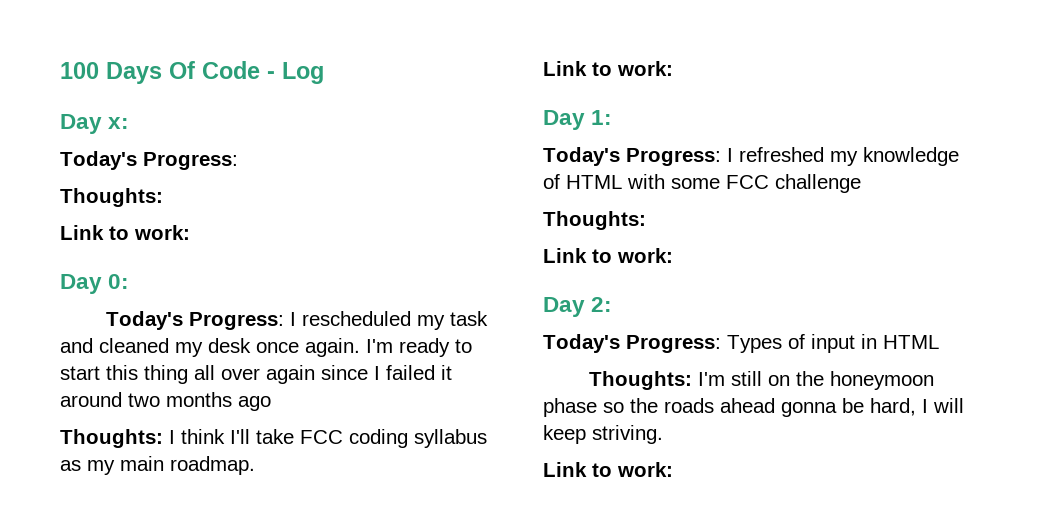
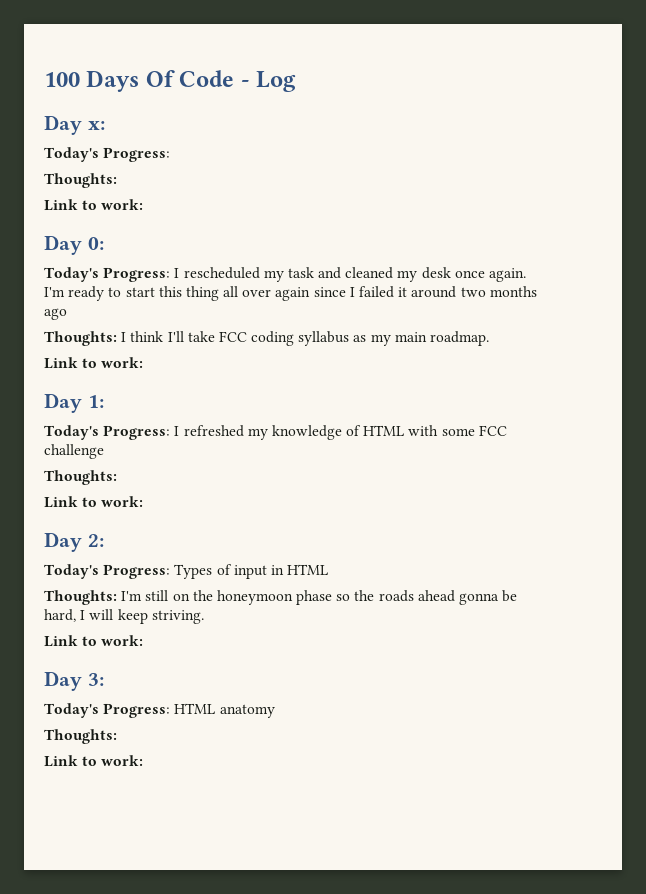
+ Day 3:
+ Today's Progress: HTML anatomy
+ Thoughts:
+ Link to work:

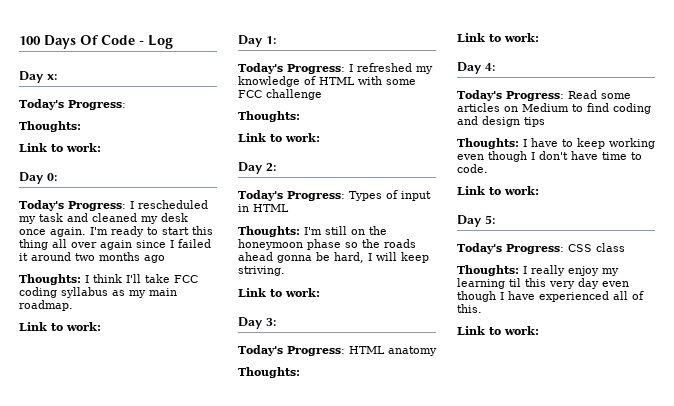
+ Day 4:
+ Today's Progress: Read some articles on Medium to find coding and design tips
+ Thoughts: I have to keep working even though I don't have time to code.
+ Link to work:
+ Day 5:
+ Today's Progress: CSS class
+ Thoughts: I really enjoy my learning til this very day even though I have experienced all of this.
+ Link to work:

